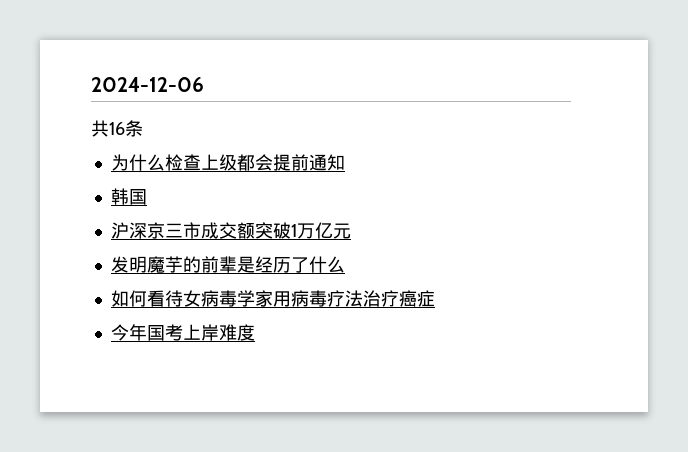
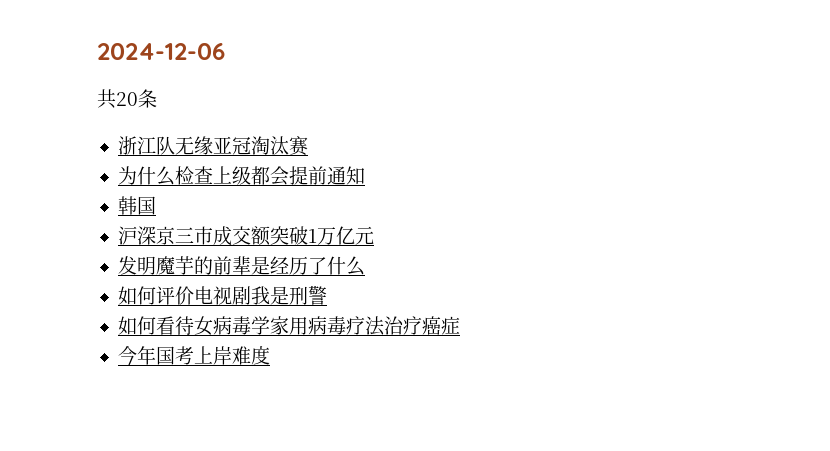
- 共16条
+ 共20条
+ 浙江队无缘亚冠淘汰赛
+ 如何评价电视剧我是刑警

